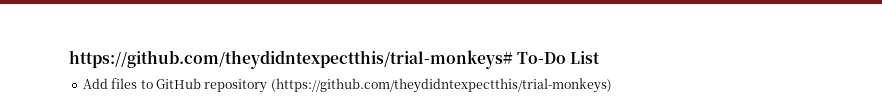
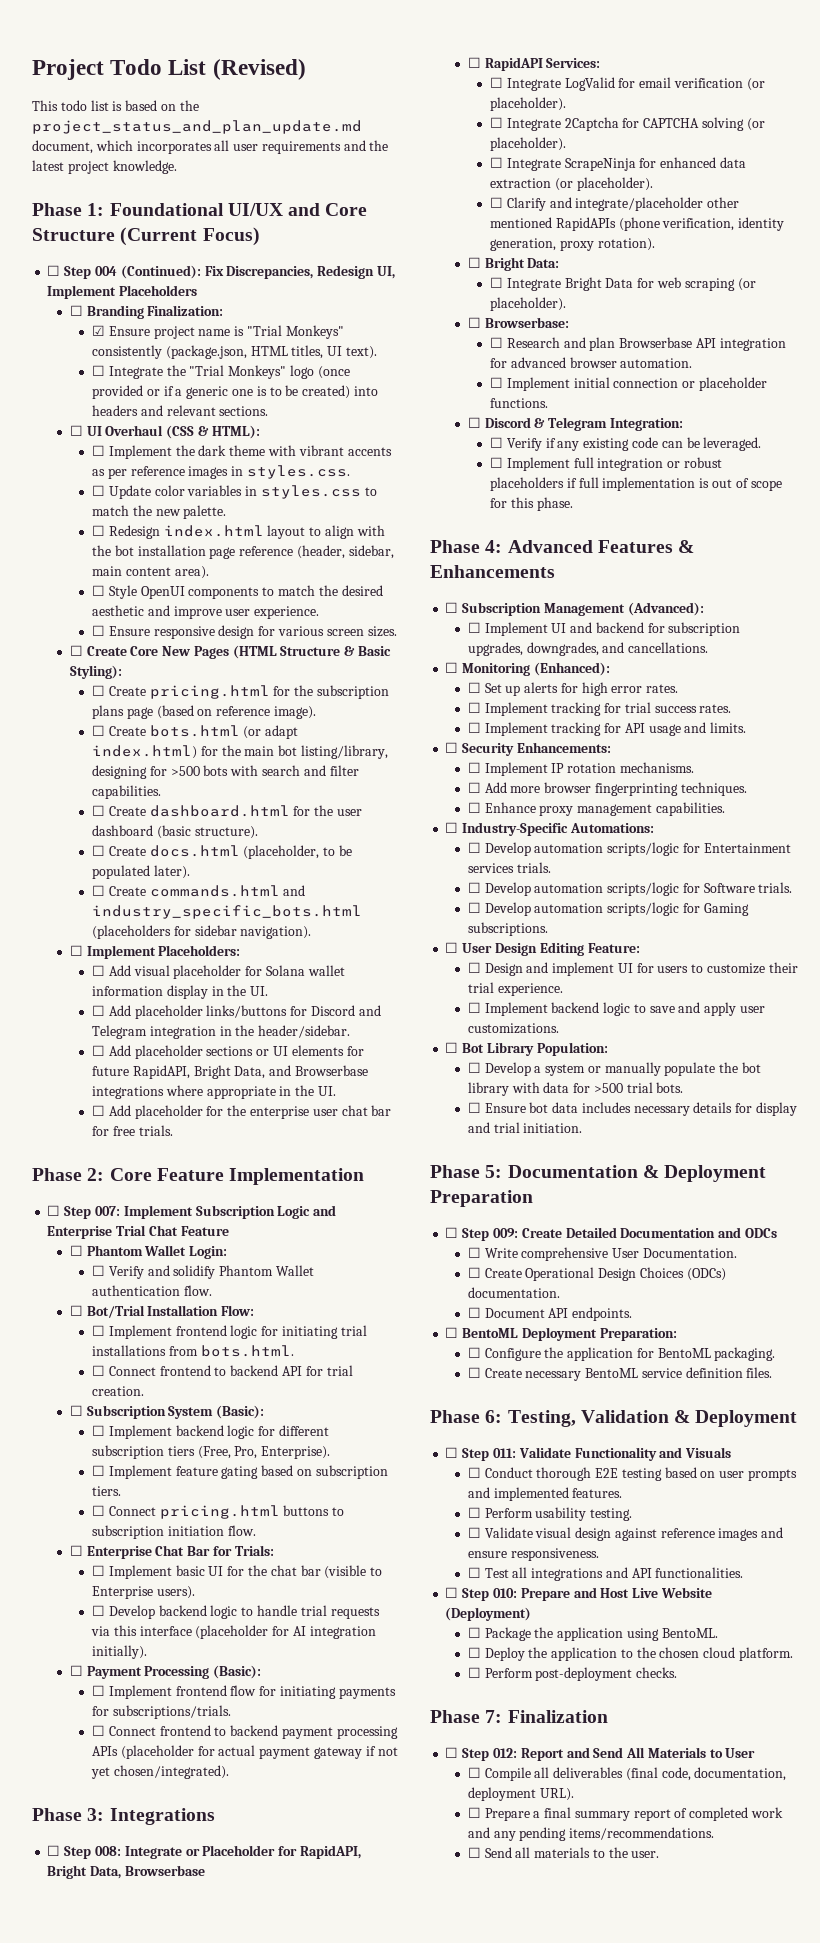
- https://github.com/theydidntexpectthis/trial-monkeys# To-Do List
- Add files to GitHub repository (https://github.com/theydidntexpectthis/trial-monkeys)
+ Project Todo List (Revised)
+ This todo list is based on the project_status_and_plan_update.md document, which incorporates all user requirements and the latest project knowledge.
+ Phase 1: Foundational UI/UX and Core Structure (Current Focus)
+ ☐ Step 004 (Continued): Fix Discrepancies, Redesign UI, Implement Placeholders
+ ☐ Branding Finalization:
+ ☑ Ensure project name is "Trial Monkeys" consistently (package.json, HTML titles, UI text).
+ ☐ Integrate the "Trial Monkeys" logo (once provided or if a generic one is to be created) into headers and relevant sections.
+ ☐ UI Overhaul (CSS & HTML):
+ ☐ Implement the dark theme with vibrant accents as per reference images in styles.css.
+ ☐ Update color variables in styles.css to match the new palette.
+ ☐ Redesign index.html layout to align with the bot installation page reference (header, sidebar, main content area).
+ ☐ Style OpenUI components to match the desired aesthetic and improve user experience.
+ ☐ Ensure responsive design for various screen sizes.
+ ☐ Create Core New Pages (HTML Structure & Basic Styling):
+ ☐ Create pricing.html for the subscription plans page (based on reference image).
+ ☐ Create bots.html (or adapt index.html) for the main bot listing/library, designing for >500 bots with search and filter capabilities.
+ ☐ Create dashboard.html for the user dashboard (basic structure).
+ ☐ Create docs.html (placeholder, to be populated later).
+ ☐ Create commands.html and industry_specific_bots.html (placeholders for sidebar navigation).
+ ☐ Implement Placeholders:
+ ☐ Add visual placeholder for Solana wallet information display in the UI.
+ ☐ Add placeholder links/buttons for Discord and Telegram integration in the header/sidebar.
+ ☐ Add placeholder sections or UI elements for future RapidAPI, Bright Data, and Browserbase integrations where appropriate in the UI.
+ ☐ Add placeholder for the enterprise user chat bar for free trials.
+ Phase 2: Core Feature Implementation
+ ☐ Step 007: Implement Subscription Logic and Enterprise Trial Chat Feature
+ ☐ Phantom Wallet Login:
+ ☐ Verify and solidify Phantom Wallet authentication flow.
+ ☐ Bot/Trial Installation Flow:
+ ☐ Implement frontend logic for initiating trial installations from bots.html.
+ ☐ Connect frontend to backend API for trial creation.
+ ☐ Subscription System (Basic):
+ ☐ Implement backend logic for different subscription tiers (Free, Pro, Enterprise).
+ ☐ Implement feature gating based on subscription tiers.
+ ☐ Connect pricing.html buttons to subscription initiation flow.
+ ☐ Enterprise Chat Bar for Trials:
+ ☐ Implement basic UI for the chat bar (visible to Enterprise users).
+ ☐ Develop backend logic to handle trial requests via this interface (placeholder for AI integration initially).
+ ☐ Payment Processing (Basic):
+ ☐ Implement frontend flow for initiating payments for subscriptions/trials.
+ ☐ Connect frontend to backend payment processing APIs (placeholder for actual payment gateway if not yet chosen/integrated).
+ Phase 3: Integrations
+ ☐ Step 008: Integrate or Placeholder for RapidAPI, Bright Data, Browserbase
+ ☐ RapidAPI Services:
+ ☐ Integrate LogValid for email verification (or placeholder).
+ ☐ Integrate 2Captcha for CAPTCHA solving (or placeholder).
+ ☐ Integrate ScrapeNinja for enhanced data extraction (or placeholder).
+ ☐ Clarify and integrate/placeholder other mentioned RapidAPIs (phone verification, identity generation, proxy rotation).
+ ☐ Bright Data:
+ ☐ Integrate Bright Data for web scraping (or placeholder).
+ ☐ Browserbase:
+ ☐ Research and plan Browserbase API integration for advanced browser automation.
+ ☐ Implement initial connection or placeholder functions.
+ ☐ Discord & Telegram Integration:
+ ☐ Verify if any existing code can be leveraged.
+ ☐ Implement full integration or robust placeholders if full implementation is out of scope for this phase.
+ Phase 4: Advanced Features & Enhancements
+ ☐ Subscription Management (Advanced):
+ ☐ Implement UI and backend for subscription upgrades, downgrades, and cancellations.
+ ☐ Monitoring (Enhanced):
+ ☐ Set up alerts for high error rates.
+ ☐ Implement tracking for trial success rates.
+ ☐ Implement tracking for API usage and limits.
+ ☐ Security Enhancements:
+ ☐ Implement IP rotation mechanisms.
+ ☐ Add more browser fingerprinting techniques.
+ ☐ Enhance proxy management capabilities.
+ ☐ Industry-Specific Automations:
+ ☐ Develop automation scripts/logic for Entertainment services trials.
+ ☐ Develop automation scripts/logic for Software trials.
+ ☐ Develop automation scripts/logic for Gaming subscriptions.
+ ☐ User Design Editing Feature:
+ ☐ Design and implement UI for users to customize their trial experience.
+ ☐ Implement backend logic to save and apply user customizations.
+ ☐ Bot Library Population:
+ ☐ Develop a system or manually populate the bot library with data for >500 trial bots.
+ ☐ Ensure bot data includes necessary details for display and trial initiation.
+ Phase 5: Documentation & Deployment Preparation
+ ☐ Step 009: Create Detailed Documentation and ODCs
+ ☐ Write comprehensive User Documentation.
+ ☐ Create Operational Design Choices (ODCs) documentation.
+ ☐ Document API endpoints.
+ ☐ BentoML Deployment Preparation:
+ ☐ Configure the application for BentoML packaging.
+ ☐ Create necessary BentoML service definition files.
+ Phase 6: Testing, Validation & Deployment
+ ☐ Step 011: Validate Functionality and Visuals
+ ☐ Conduct thorough E2E testing based on user prompts and implemented features.
+ ☐ Perform usability testing.
+ ☐ Validate visual design against reference images and ensure responsiveness.
+ ☐ Test all integrations and API functionalities.
+ ☐ Step 010: Prepare and Host Live Website (Deployment)
+ ☐ Package the application using BentoML.
+ ☐ Deploy the application to the chosen cloud platform.
+ ☐ Perform post-deployment checks.
+ Phase 7: Finalization
+ ☐ Step 012: Report and Send All Materials to User
+ ☐ Compile all deliverables (final code, documentation, deployment URL).
+ ☐ Prepare a final summary report of completed work and any pending items/recommendations.
+ ☐ Send all materials to the user.

